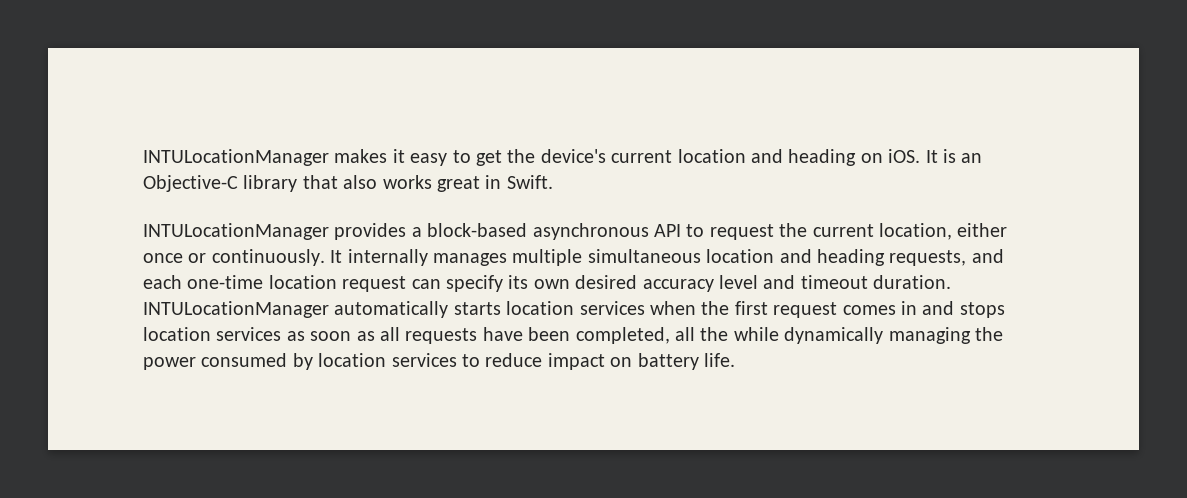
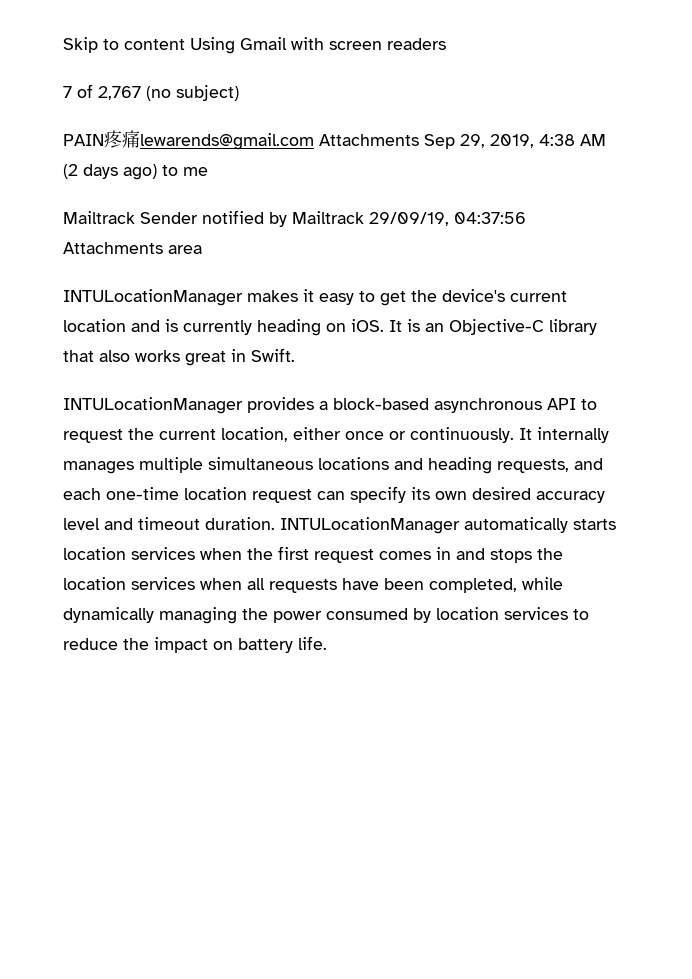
+ Skip to content Using Gmail with screen readers
+ 7 of 2,767 (no subject)
+ PAIN疼痛lewarends@gmail.com Attachments Sep 29, 2019, 4:38 AM (2 days ago) to me
+ Mailtrack Sender notified by Mailtrack 29/09/19, 04:37:56 Attachments area
- INTULocationManager makes it easy to get the device's current location and heading on iOS.
+ INTULocationManager makes it easy to get the device's current location and is currently heading on iOS.
- It internally manages multiple simultaneous location and heading requests, and each one-time location request can specify its own desired accuracy level and timeout duration.
+ It internally manages multiple simultaneous locations and heading requests, and each one-time location request can specify its own desired accuracy level and timeout duration.
- INTULocationManager automatically starts location services when the first request comes in and stops location services as soon as all requests have been completed, all the while dynamically managing the power consumed by location services to reduce impact on battery life.
+ INTULocationManager automatically starts location services when the first request comes in and stops the location services when all requests have been completed, while dynamically managing the power consumed by location services to reduce the impact on battery life.

